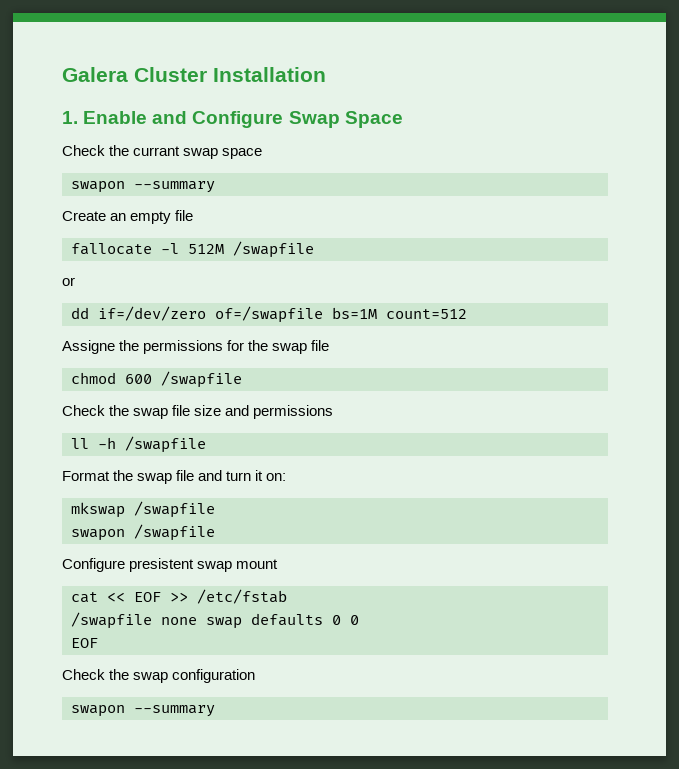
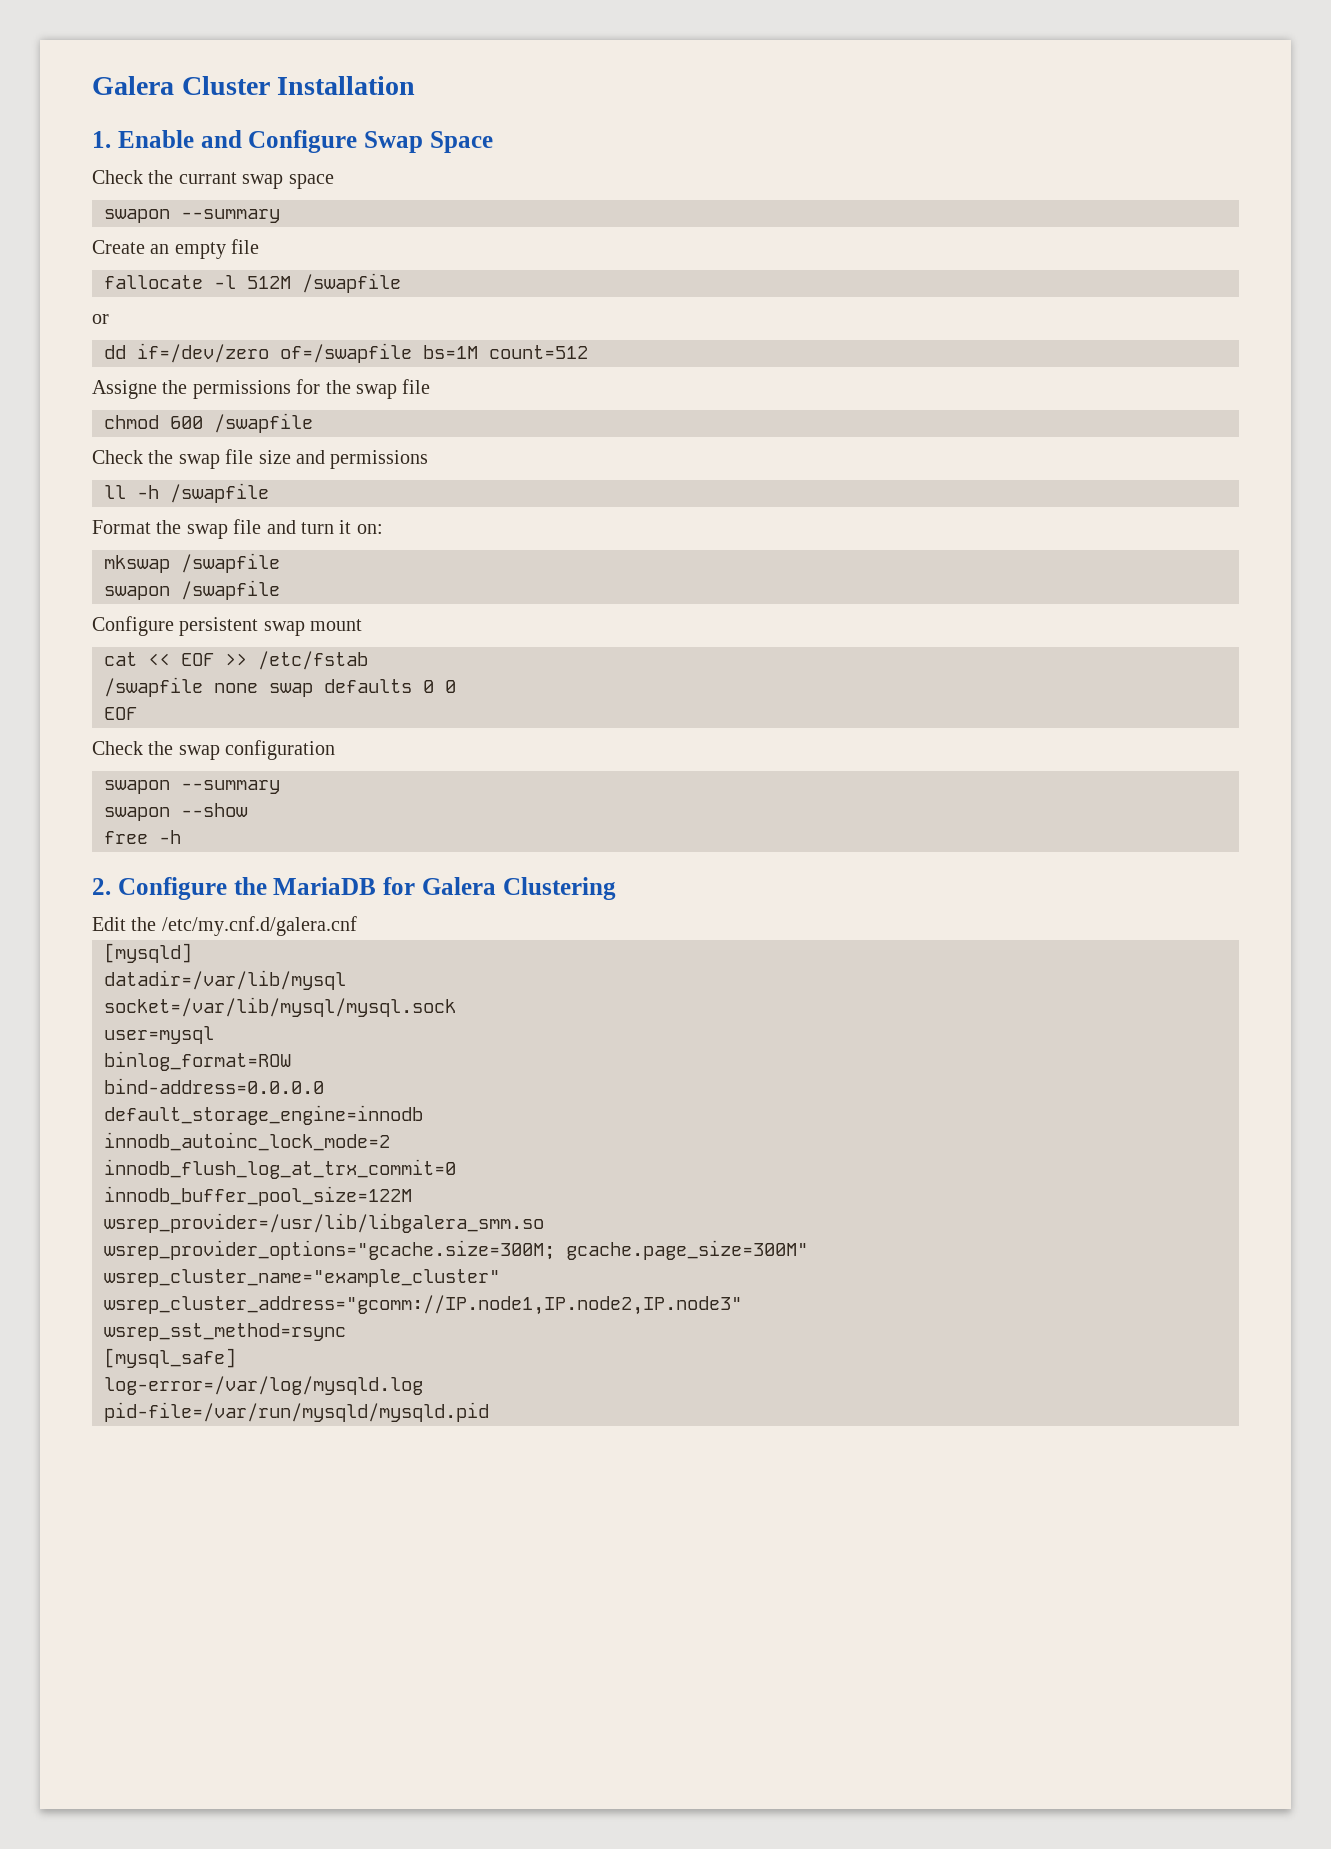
- Configure presistent swap mount
+ Configure persistent swap mount
+ swapon --show
+ free -h
+ 2. Configure the MariaDB for Galera Clustering
+ Edit the /etc/my.cnf.d/galera.cnf
+ [mysqld]
+ datadir=/var/lib/mysql
+ socket=/var/lib/mysql/mysql.sock
+ user=mysql
+ binlog_format=ROW
+ bind-address=0.0.0.0
+ default_storage_engine=innodb
+ innodb_autoinc_lock_mode=2
+ innodb_flush_log_at_trx_commit=0
+ innodb_buffer_pool_size=122M
+ wsrep_provider=/usr/lib/libgalera_smm.so
+ wsrep_provider_options="gcache.size=300M; gcache.page_size=300M"
+ wsrep_cluster_name="example_cluster"
+ wsrep_cluster_address="gcomm://IP.node1,IP.node2,IP.node3"
+ wsrep_sst_method=rsync
+ [mysql_safe]
+ log-error=/var/log/mysqld.log
+ pid-file=/var/run/mysqld/mysqld.pid

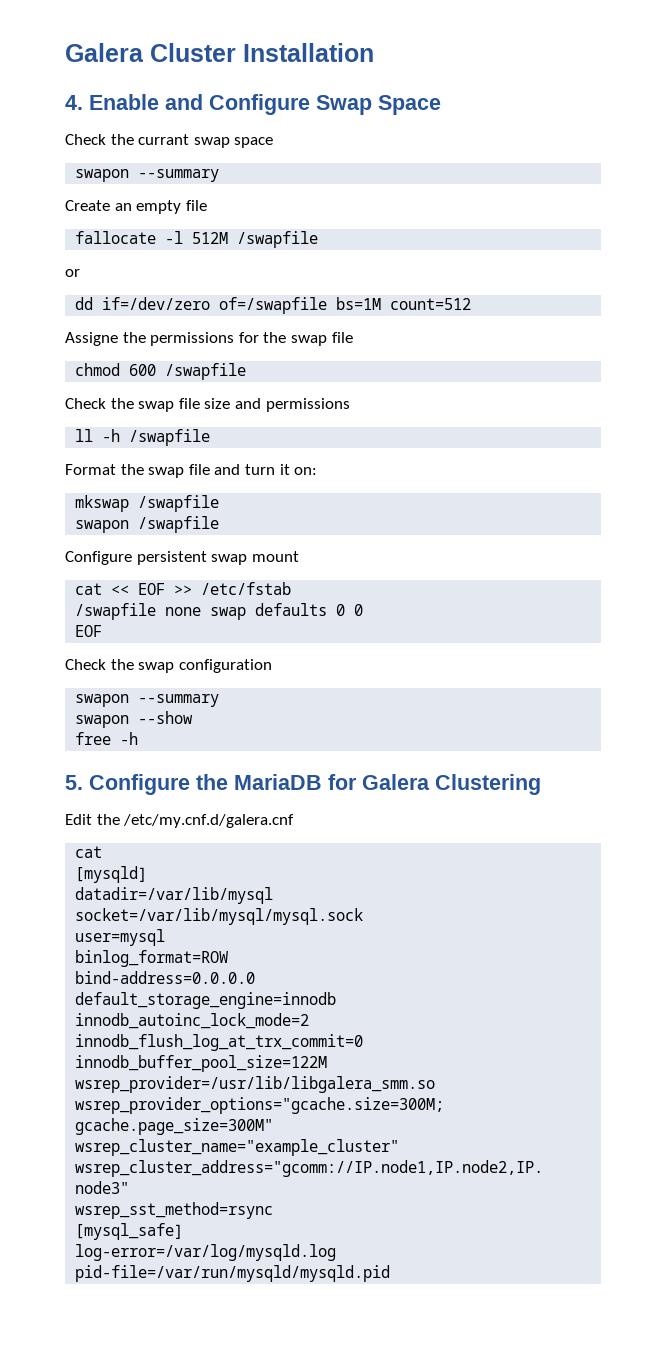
- 1. Enable and Configure Swap Space
+ 4. Enable and Configure Swap Space
- 2. Configure the MariaDB for Galera Clustering
+ 5. Configure the MariaDB for Galera Clustering
  Edit the /etc/my.cnf.d/galera.cnf
+ cat

